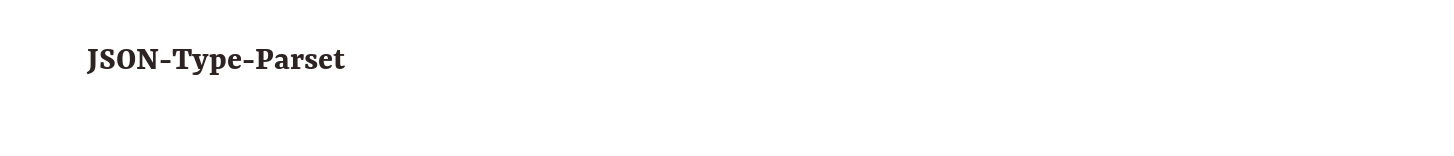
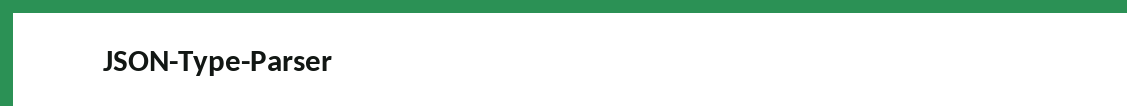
- JSON-Type-Parset
+ JSON-Type-Parser

